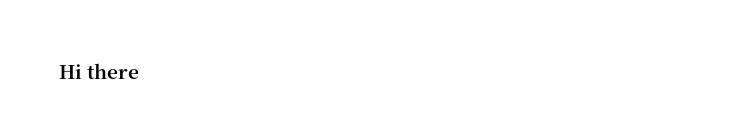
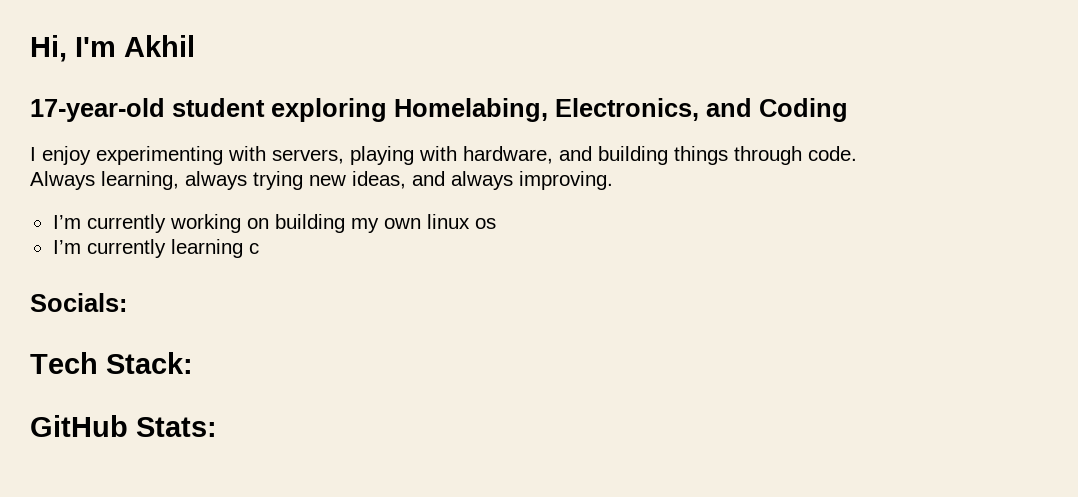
- Hi there
+ Hi, I'm Akhil
+ 17-year-old student exploring Homelabing, Electronics, and Coding
+ I enjoy experimenting with servers, playing with hardware, and building things through code.
+ Always learning, always trying new ideas, and always improving.
+ I’m currently working on building my own linux os
+ I’m currently learning c
+ Socials:
+ Tech Stack:
+ GitHub Stats:

